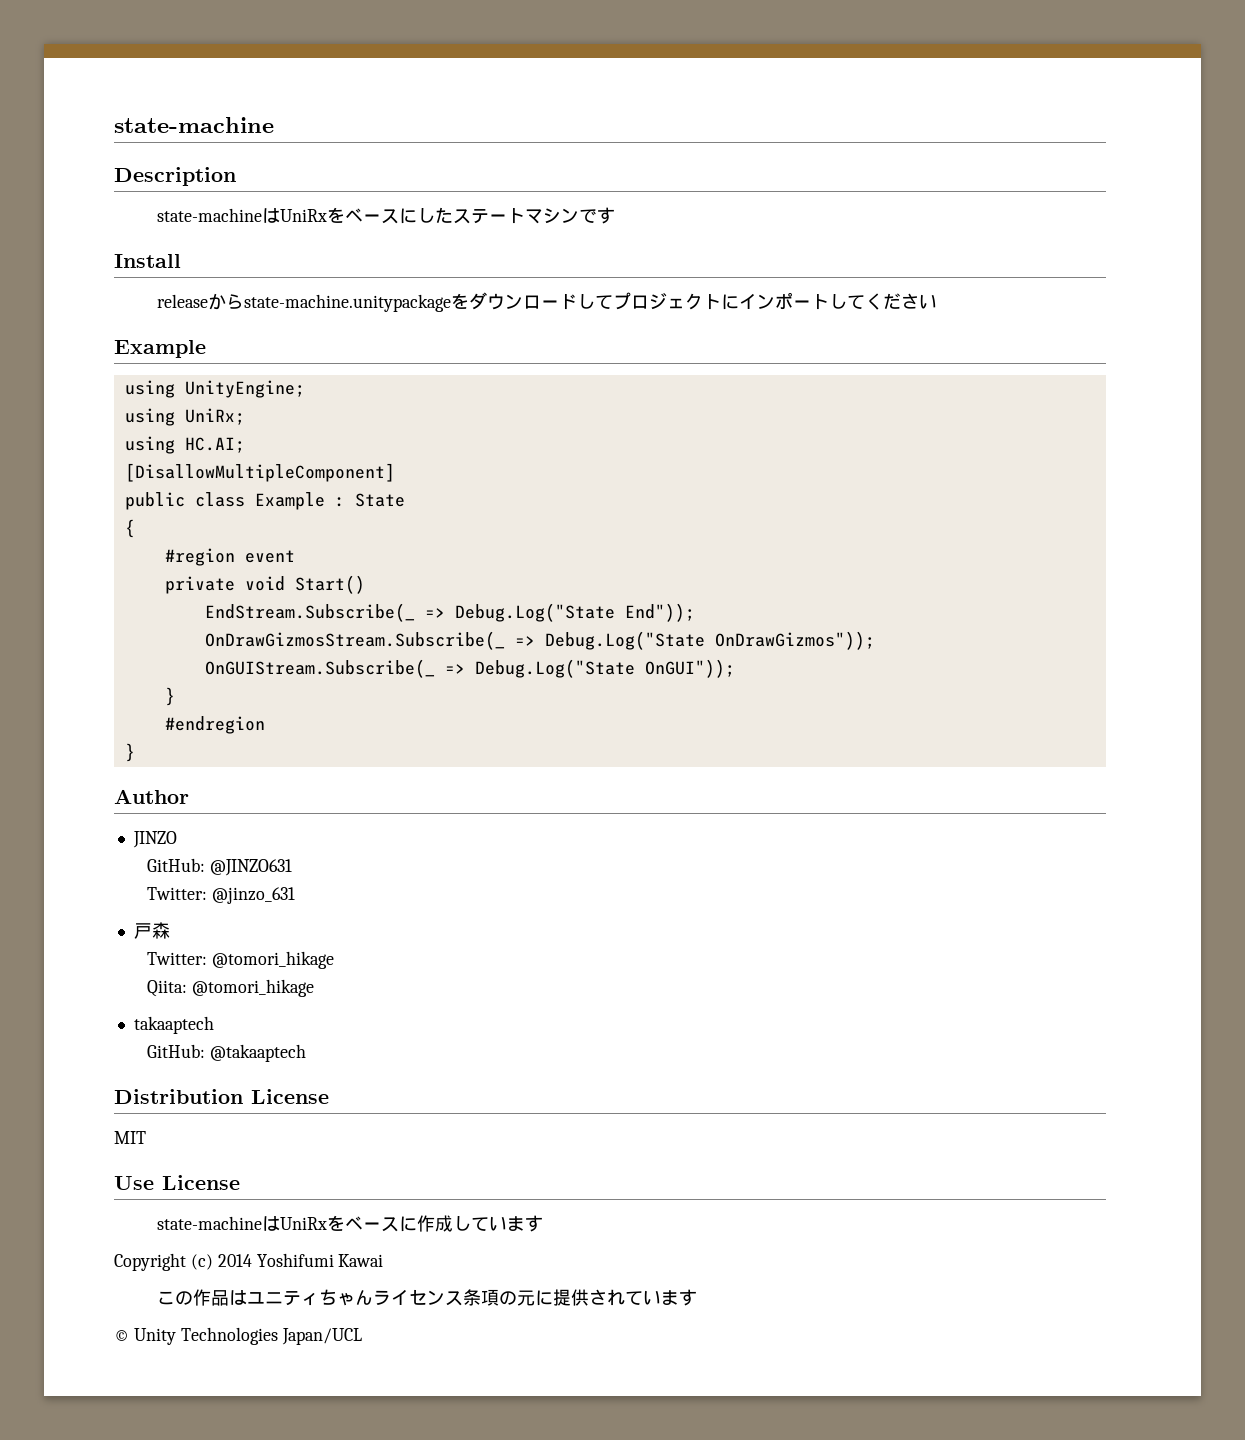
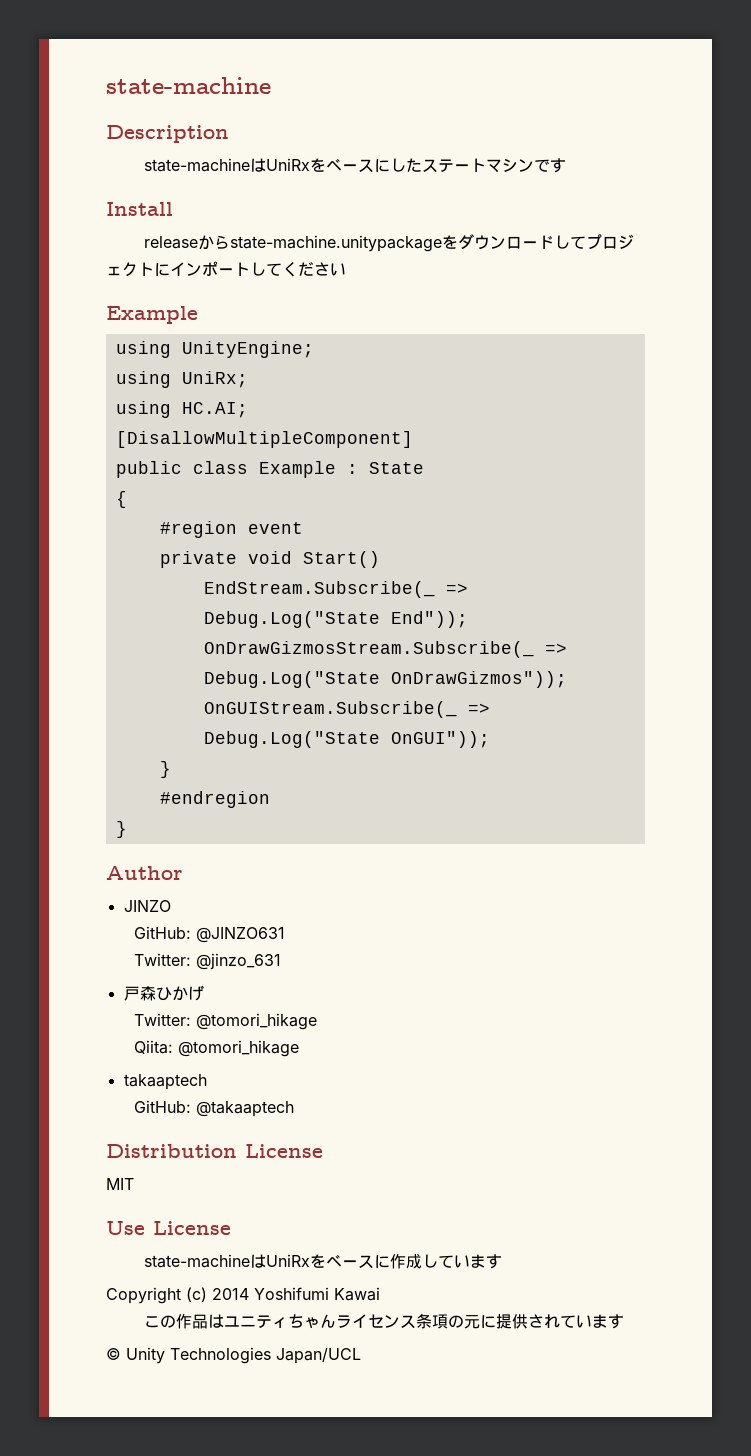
- 戸森
+ 戸森ひかげ

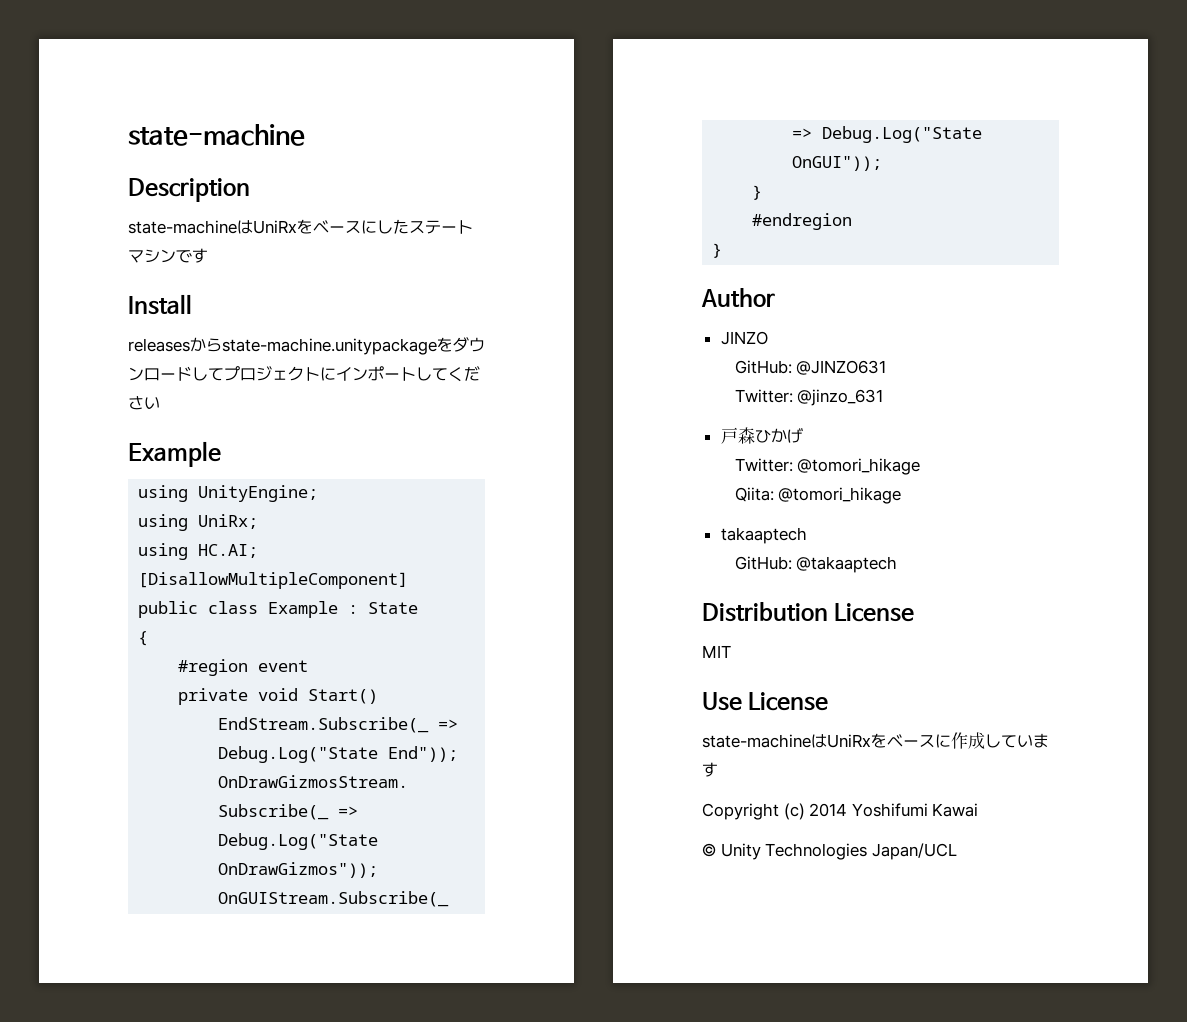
- releaseからstate-machine.unitypackageをダウンロードしてプロジェクトにインポートしてください
+ releasesからstate-machine.unitypackageをダウンロードしてプロジェクトにインポートしてください
- この作品はユニティちゃんライセンス条項の元に提供されています

